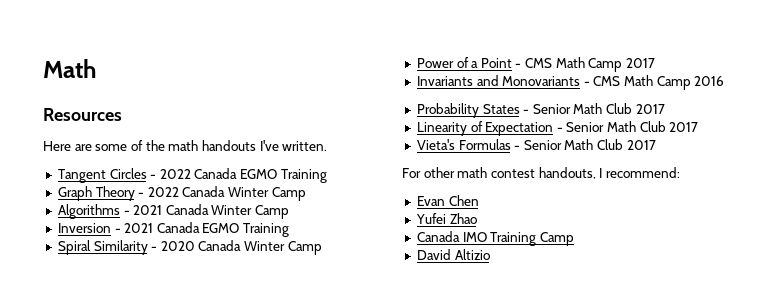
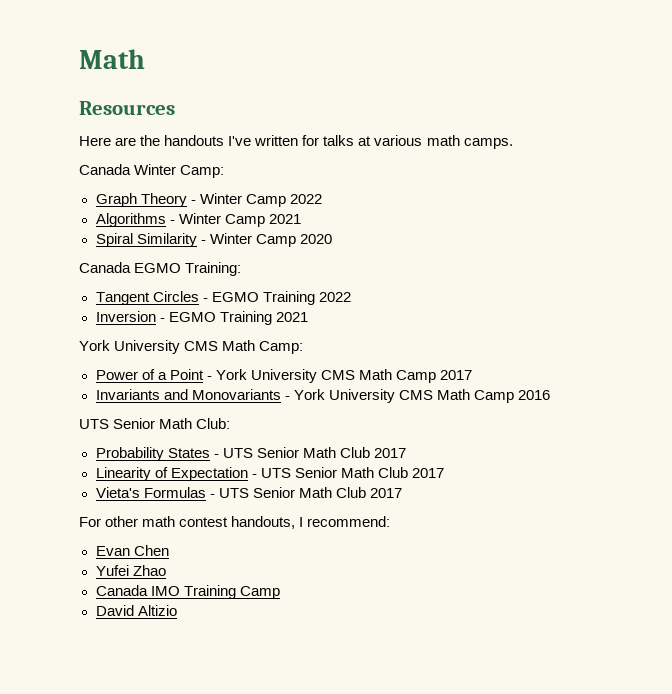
- Here are some of the math handouts I've written.
+ Here are the handouts I've written for talks at various math camps.
+ Canada Winter Camp:
+ Graph Theory - Winter Camp 2022
+ Algorithms - Winter Camp 2021
+ Spiral Similarity - Winter Camp 2020
+ Canada EGMO Training:
- Tangent Circles - 2022 Canada EGMO Training
- Graph Theory - 2022 Canada Winter Camp
- Algorithms - 2021 Canada Winter Camp
+ Tangent Circles - EGMO Training 2022
- Inversion - 2021 Canada EGMO Training
- Spiral Similarity - 2020 Canada Winter Camp
+ Inversion - EGMO Training 2021
+ York University CMS Math Camp:
- Power of a Point - CMS Math Camp 2017
+ Power of a Point - York University CMS Math Camp 2017
- Invariants and Monovariants - CMS Math Camp 2016
+ Invariants and Monovariants - York University CMS Math Camp 2016
+ UTS Senior Math Club:
- Probability States - Senior Math Club 2017
+ Probability States - UTS Senior Math Club 2017
- Linearity of Expectation - Senior Math Club 2017
+ Linearity of Expectation - UTS Senior Math Club 2017
- Vieta's Formulas - Senior Math Club 2017
+ Vieta's Formulas - UTS Senior Math Club 2017

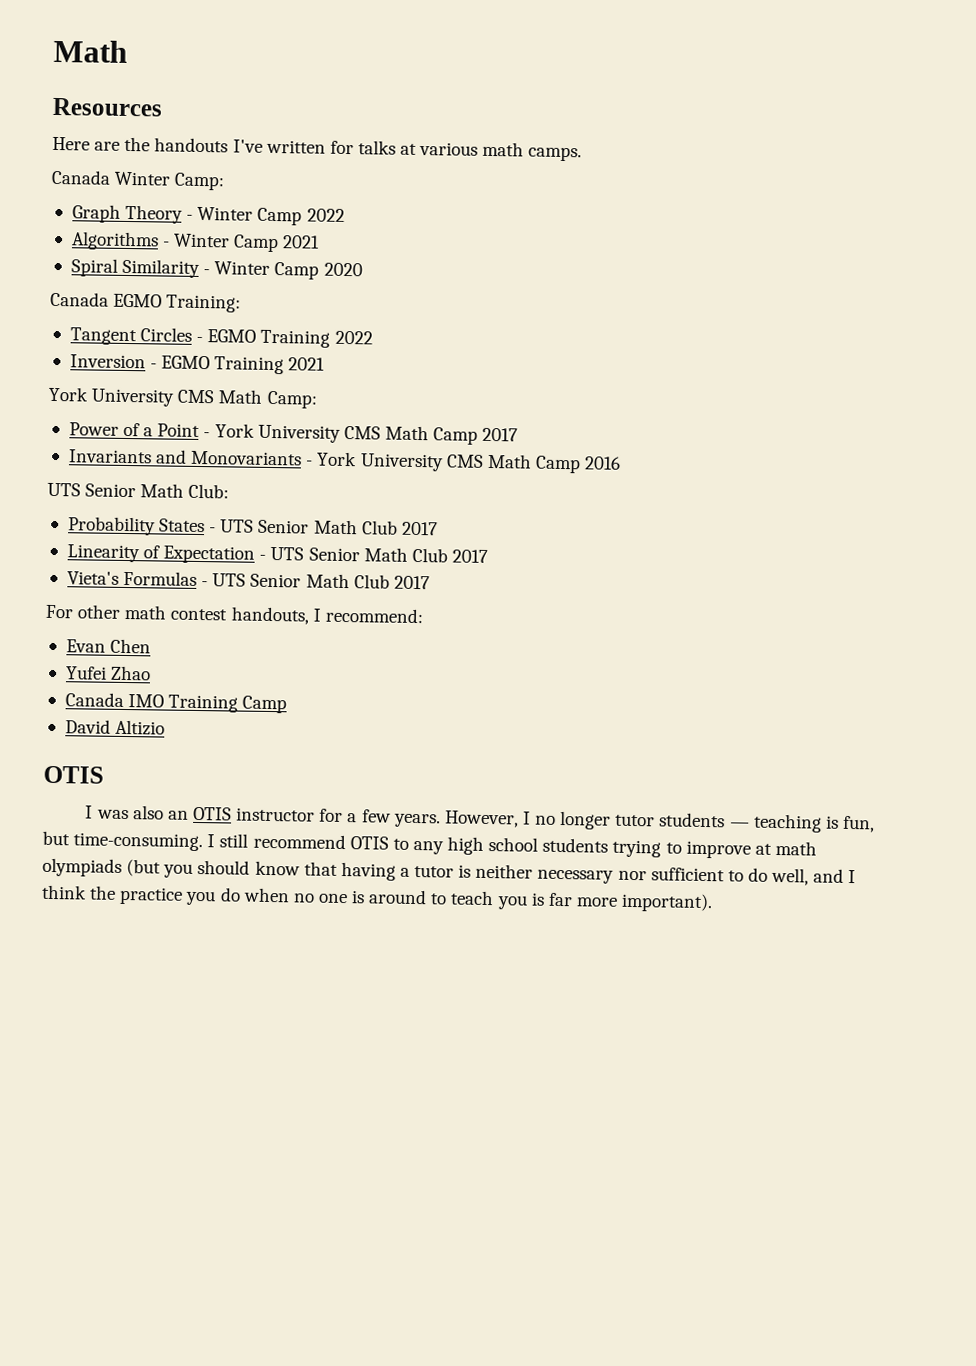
  David Altizio
+ OTIS
+ I was also an OTIS instructor for a few years. However, I no longer tutor students — teaching is fun, but time-consuming. I still recommend OTIS to any high school students trying to improve at math olympiads (but you should know that having a tutor is neither necessary nor sufficient to do well, and I think the practice you do when no one is around to teach you is far more important).

